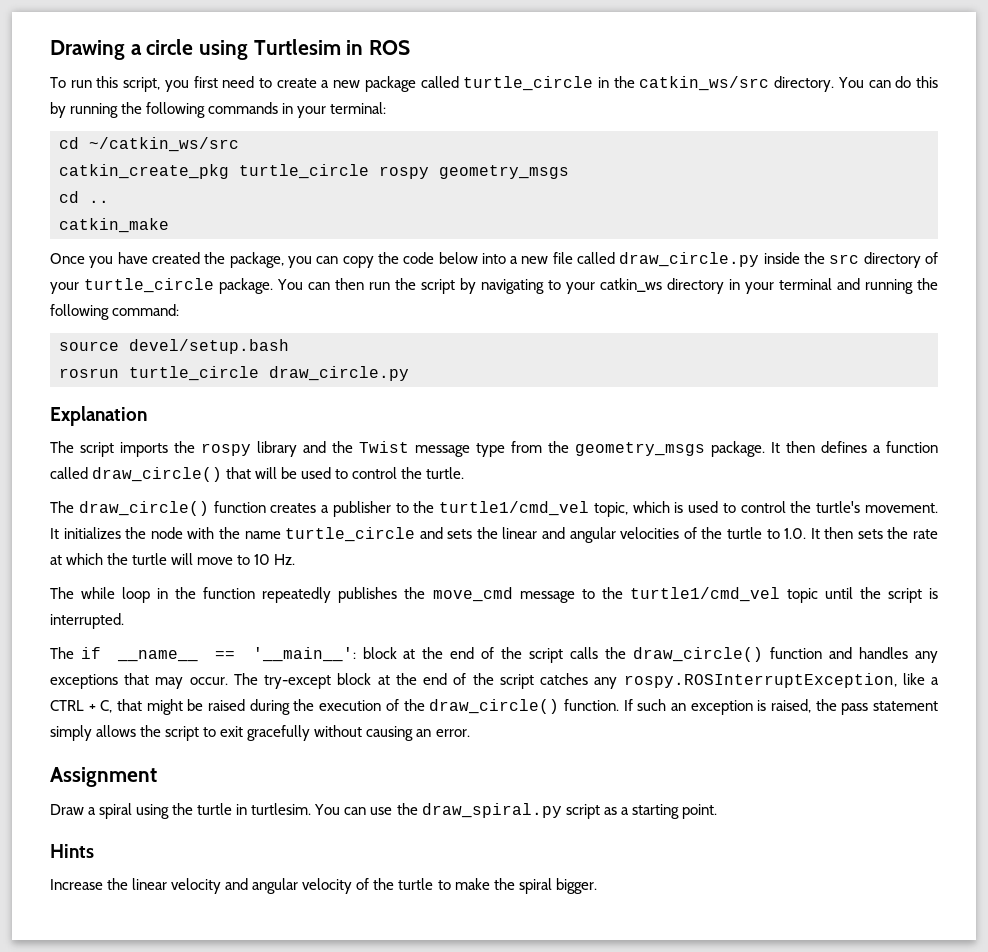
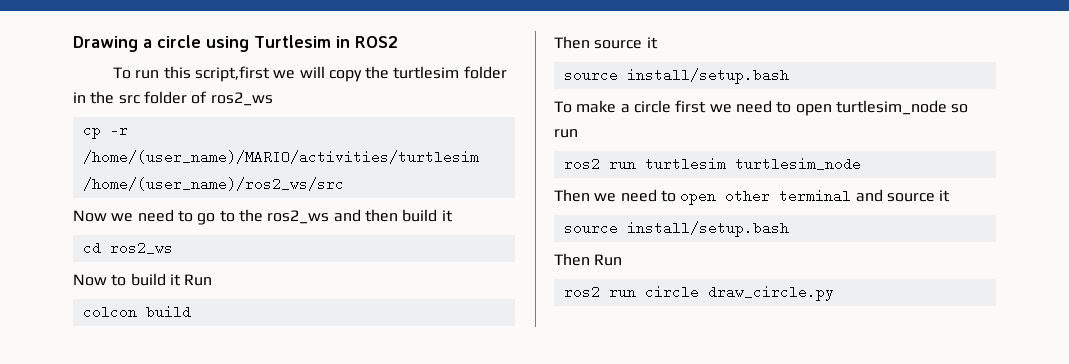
- Drawing a circle using Turtlesim in ROS
+ Drawing a circle using Turtlesim in ROS2
- To run this script, you first need to create a new package called turtle_circle in the catkin_ws/src directory. You can do this by running the following commands in your terminal:
- cd ~/catkin_ws/src
- catkin_create_pkg turtle_circle rospy geometry_msgs
- cd ..
- catkin_make
- Once you have created the package, you can copy the code below into a new file called draw_circle.py inside the src directory of your turtle_circle package. You can then run the script by navigating to your catkin_ws directory in your terminal and running the following command:
- source devel/setup.bash
- rosrun turtle_circle draw_circle.py
- Explanation
- The script imports the rospy library and the Twist message type from the geometry_msgs package. It then defines a function called draw_circle() that will be used to control the turtle.
- The draw_circle() function creates a publisher to the turtle1/cmd_vel topic, which is used to control the turtle's movement. It initializes the node with the name turtle_circle and sets the linear and angular velocities of the turtle to 1.0. It then sets the rate at which the turtle will move to 10 Hz.
- The while loop in the function repeatedly publishes the move_cmd message to the turtle1/cmd_vel topic until the script is interrupted.
- The if __name__ == '__main__': block at the end of the script calls the draw_circle() function and handles any exceptions that may occur. The try-except block at the end of the script catches any rospy.ROSInterruptException, like a CTRL + C, that might be raised during the execution of the draw_circle() function. If such an exception is raised, the pass statement simply allows the script to exit gracefully without causing an error.
- Assignment
- Draw a spiral using the turtle in turtlesim. You can use the draw_spiral.py script as a starting point.
- Hints
- Increase the linear velocity and angular velocity of the turtle to make the spiral bigger.
+ To run this script,first we will copy the turtlesim folder in the src folder of ros2_ws
+ cp -r /home/(user_name)/MARIO/activities/turtlesim /home/(user_name)/ros2_ws/src
+ Now we need to go to the ros2_ws and then build it
+ cd ros2_ws
+ Now to build it Run
+ colcon build
+ Then source it
+ source install/setup.bash
+ To make a circle first we need to open turtlesim_node so run
+ ros2 run turtlesim turtlesim_node
+ Then we need to open other terminal and source it
+ source install/setup.bash
+ Then Run
+ ros2 run circle draw_circle.py

